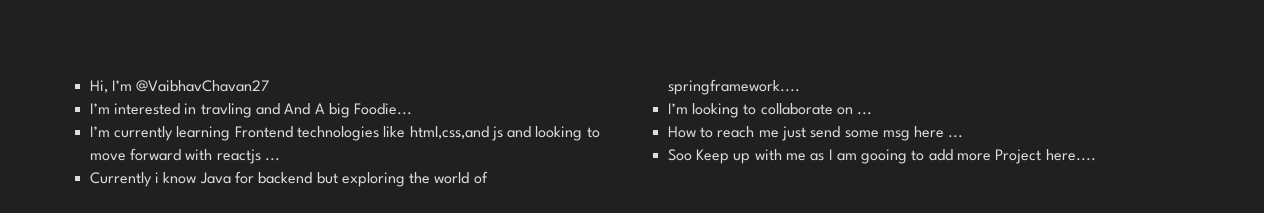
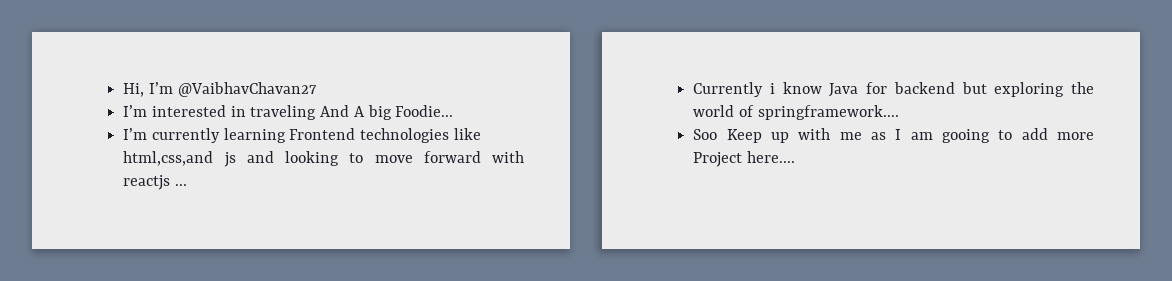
- I’m interested in travling and And A big Foodie...
+ I’m interested in traveling And A big Foodie...
- I’m looking to collaborate on ...
- How to reach me just send some msg here ...

